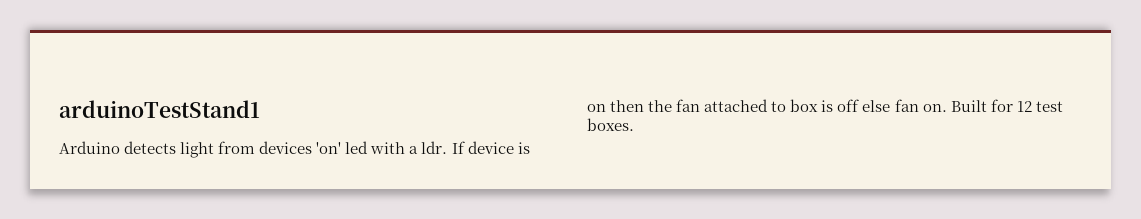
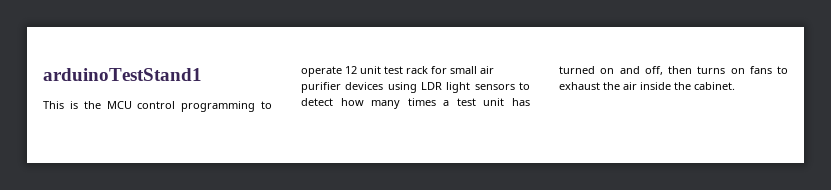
- Arduino detects light from devices 'on' led with a ldr. If device is on then the fan attached to box is off else fan on. Built for 12 test boxes.
+ This is the MCU control programming to operate 12 unit test rack for small air purifier devices using LDR light sensors to detect how many times a test unit has turned on and off, then turns on fans to exhaust the air inside the cabinet.

